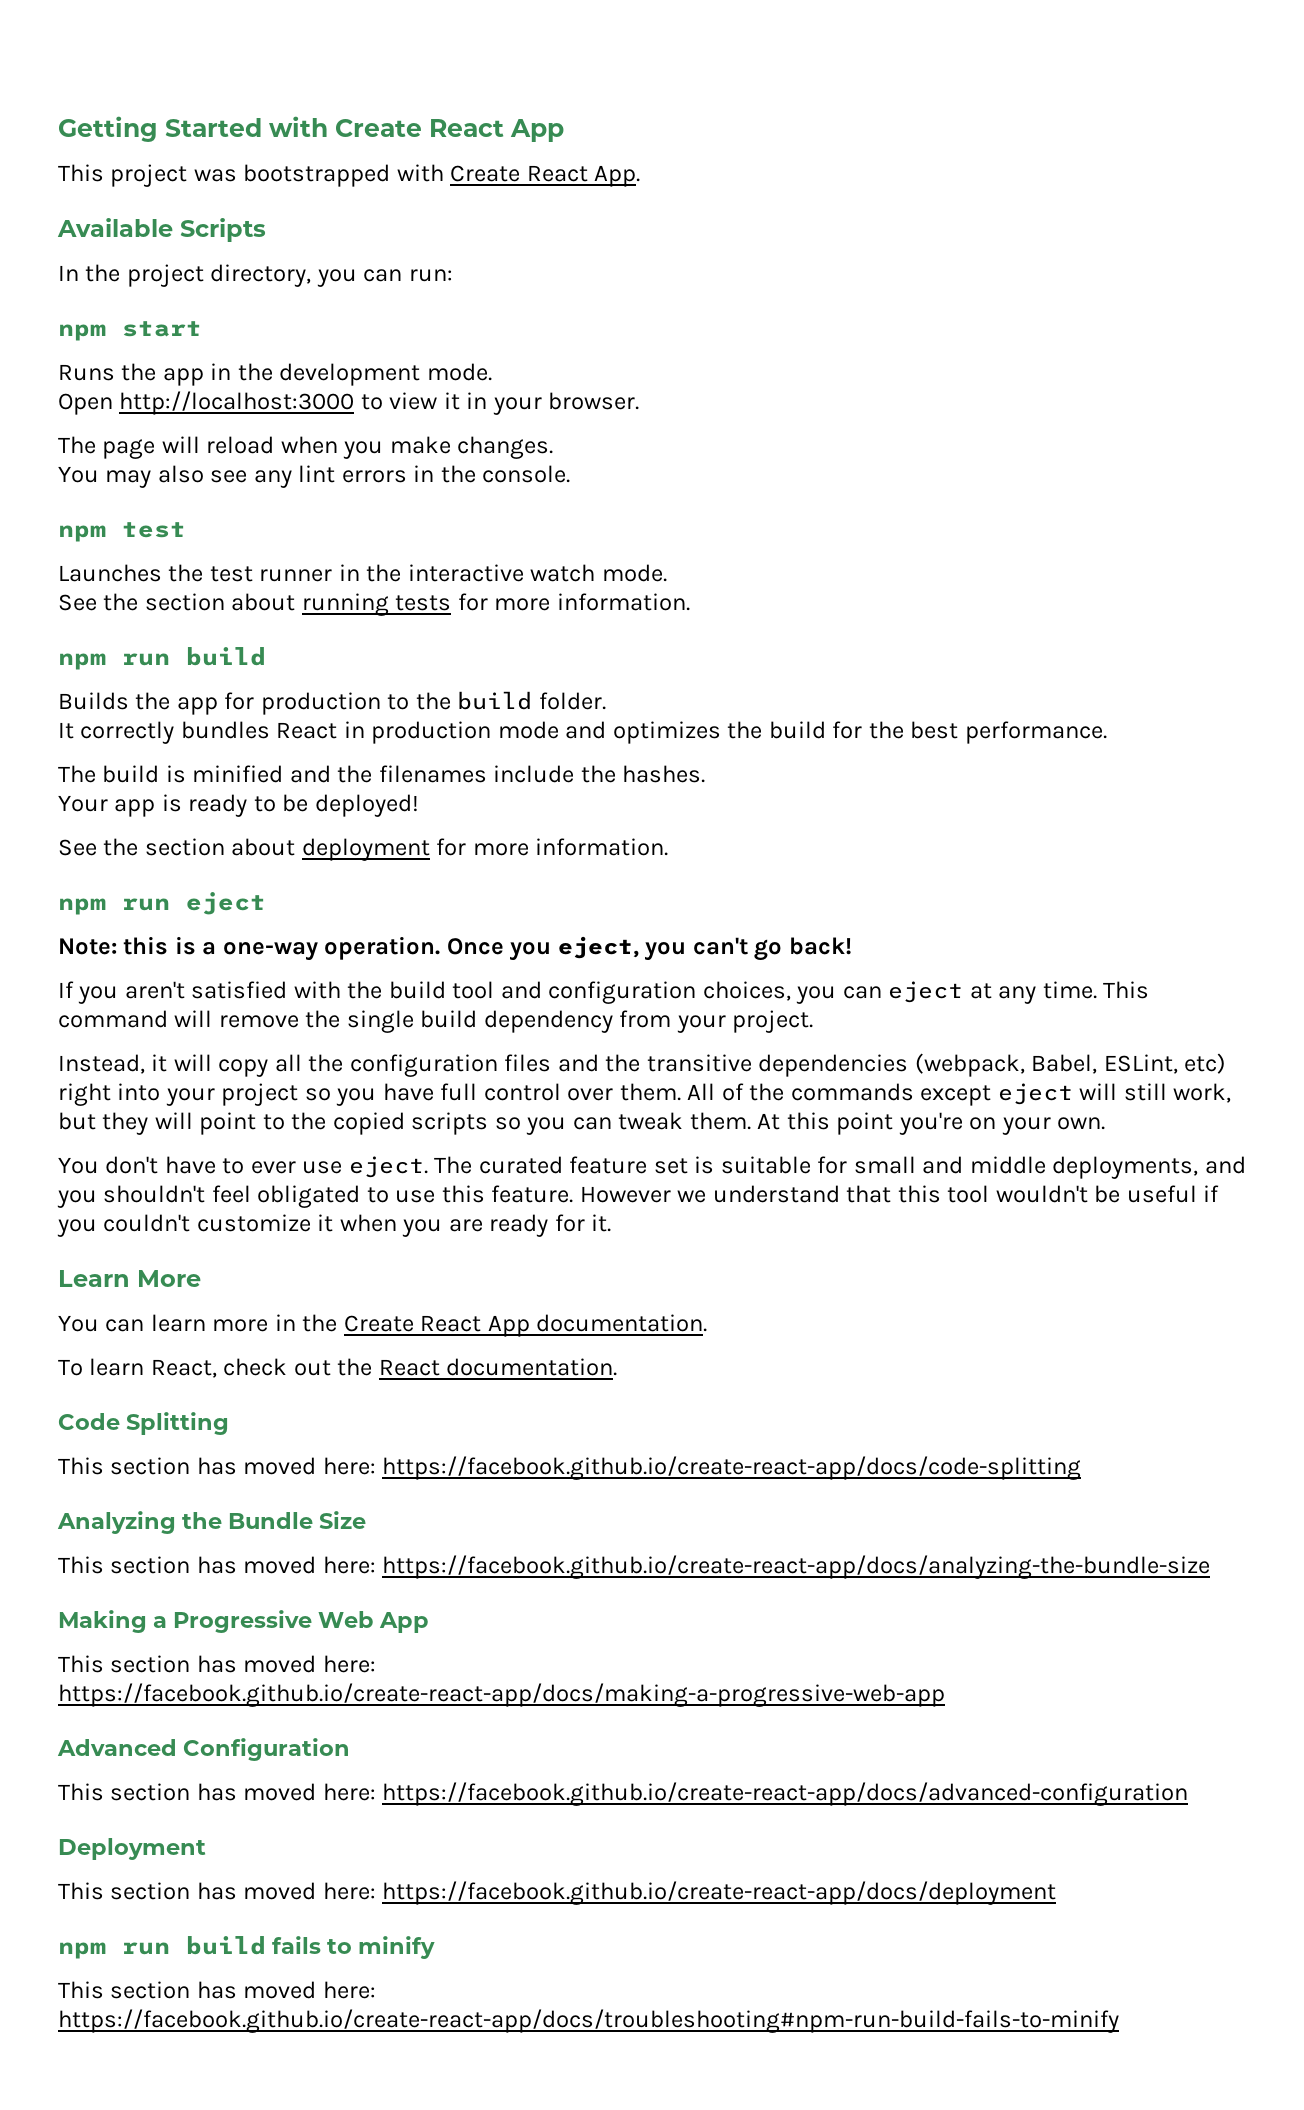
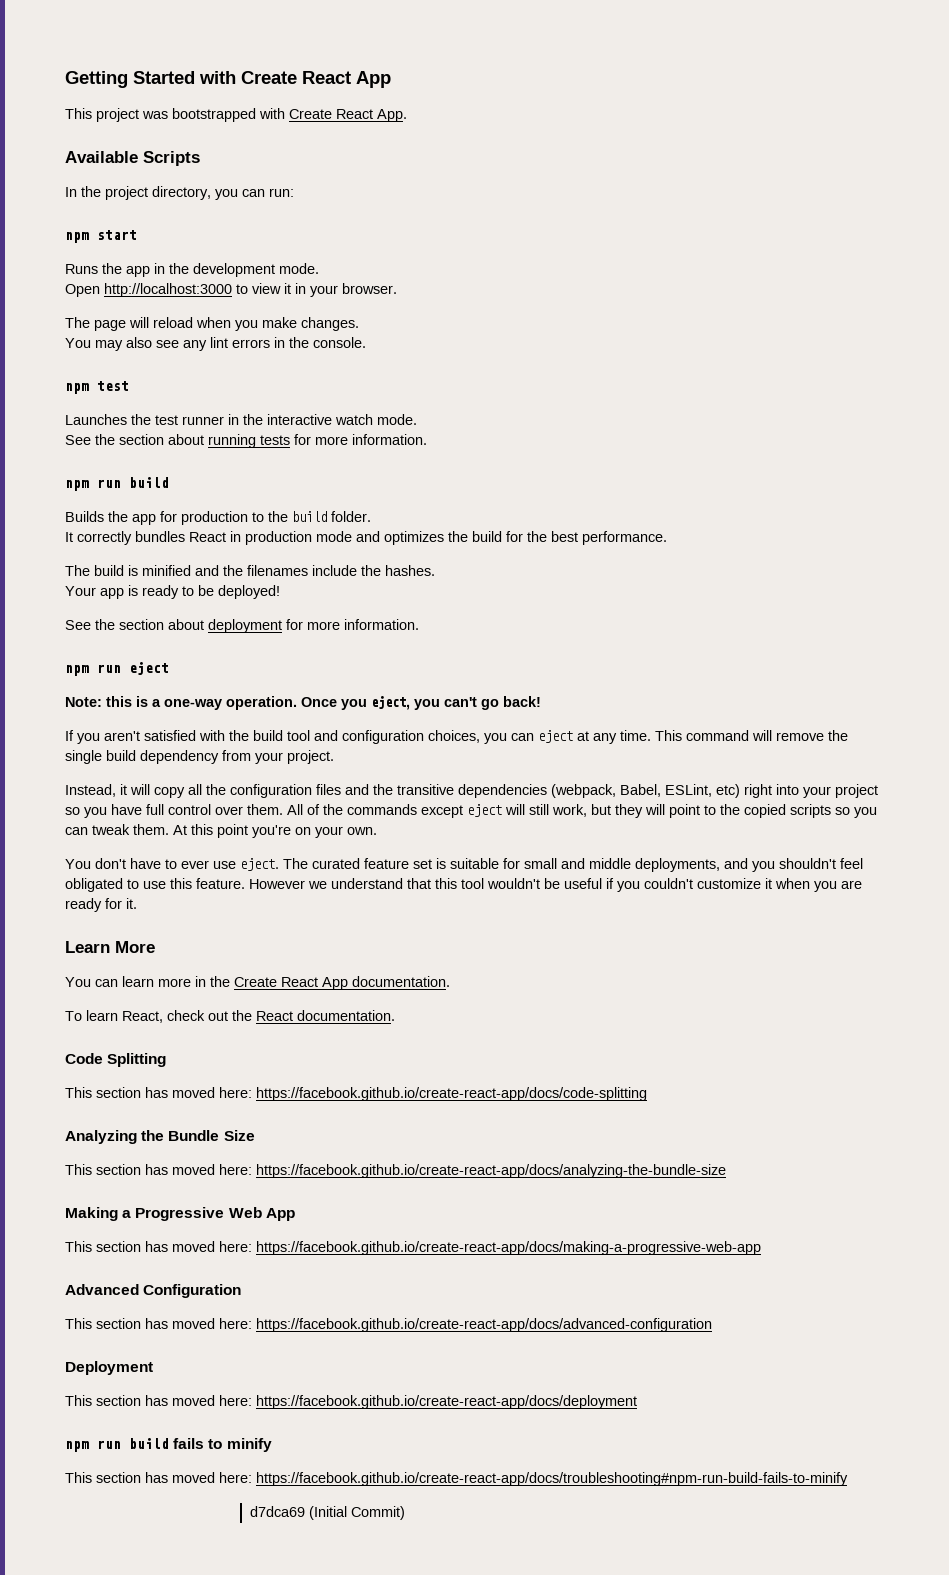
+ d7dca69 (Initial Commit)

